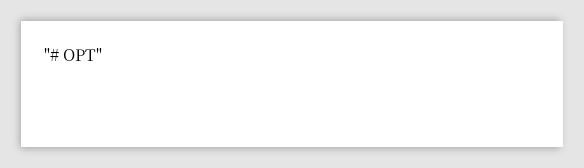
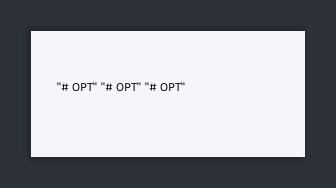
- "# OPT"
+ "# OPT" "# OPT" "# OPT"

